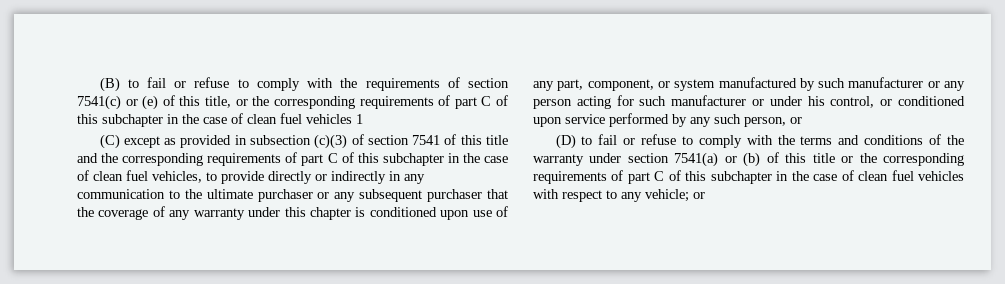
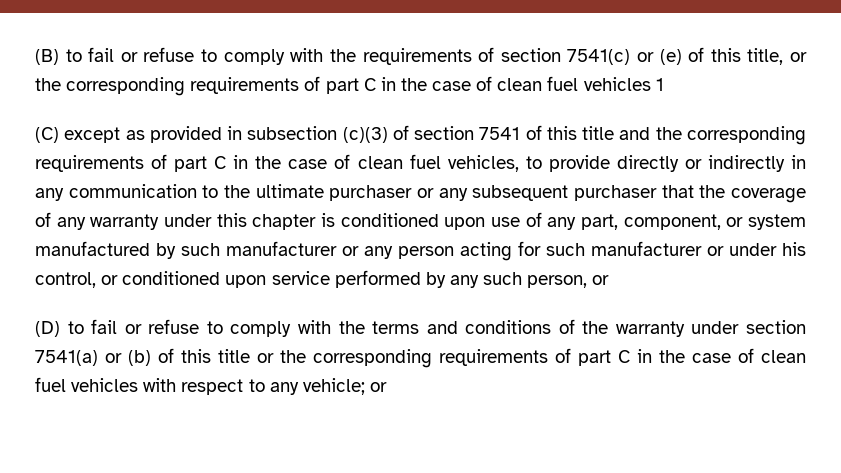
- (B) to fail or refuse to comply with the requirements of section 7541(c) or (e) of this title, or the corresponding requirements of part C of this subchapter in the case of clean fuel vehicles 1
+ (B) to fail or refuse to comply with the requirements of section 7541(c) or (e) of this title, or the corresponding requirements of part C in the case of clean fuel vehicles 1
- (C) except as provided in subsection (c)(3) of section 7541 of this title and the corresponding requirements of part C of this subchapter in the case of clean fuel vehicles, to provide directly or indirectly in any communication to the ultimate purchaser or any subsequent purchaser that the coverage of any warranty under this chapter is conditioned upon use of any part, component, or system manufactured by such manufacturer or any person acting for such manufacturer or under his control, or conditioned upon service performed by any such person, or
+ (C) except as provided in subsection (c)(3) of section 7541 of this title and the corresponding requirements of part C in the case of clean fuel vehicles, to provide directly or indirectly in any communication to the ultimate purchaser or any subsequent purchaser that the coverage of any warranty under this chapter is conditioned upon use of any part, component, or system manufactured by such manufacturer or any person acting for such manufacturer or under his control, or conditioned upon service performed by any such person, or
- (D) to fail or refuse to comply with the terms and conditions of the warranty under section 7541(a) or (b) of this title or the corresponding requirements of part C of this subchapter in the case of clean fuel vehicles with respect to any vehicle; or
+ (D) to fail or refuse to comply with the terms and conditions of the warranty under section 7541(a) or (b) of this title or the corresponding requirements of part C in the case of clean fuel vehicles with respect to any vehicle; or

